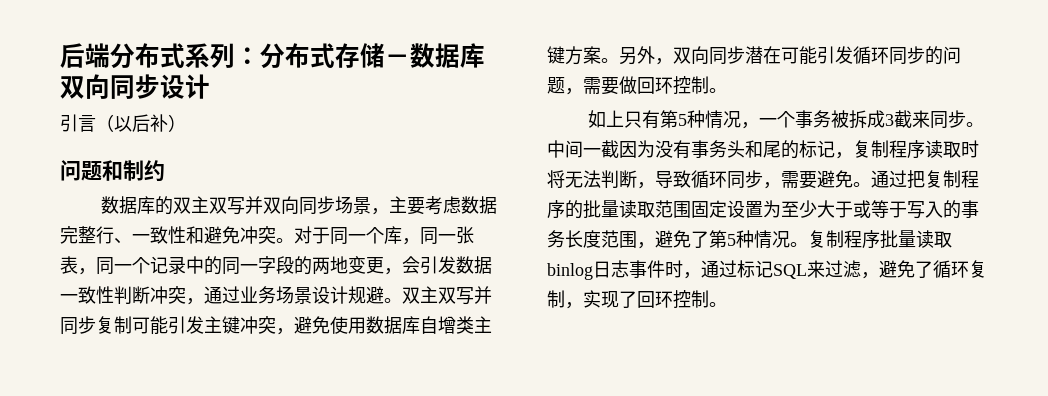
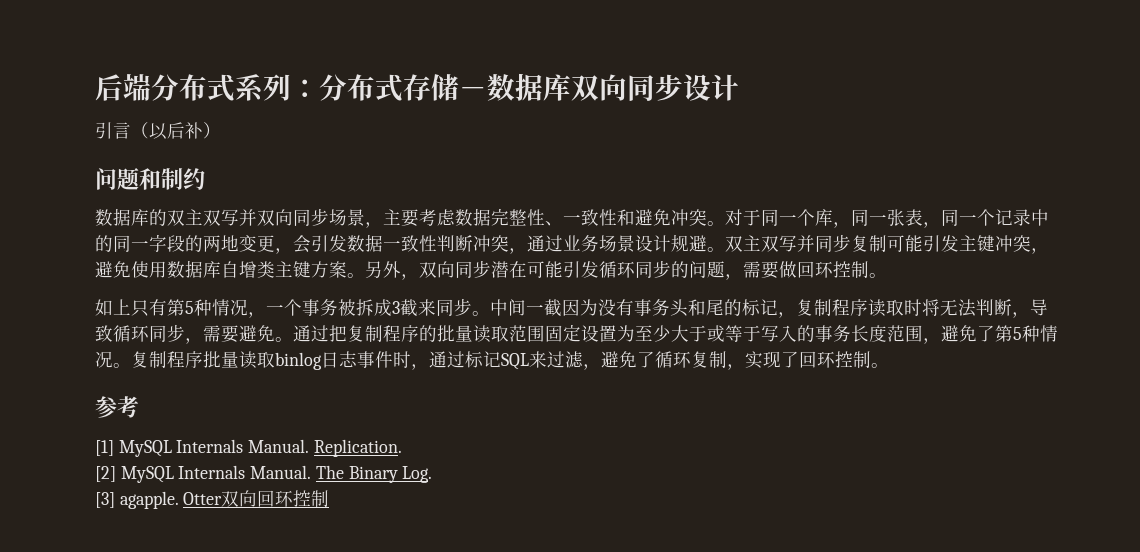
- 数据库的双主双写并双向同步场景，主要考虑数据完整行、一致性和避免冲突。
+ 数据库的双主双写并双向同步场景，主要考虑数据完整性、一致性和避免冲突。
+ 参考
+ [1] MySQL Internals Manual. Replication.
+ [2] MySQL Internals Manual. The Binary Log.
+ [3] agapple. Otter双向回环控制

